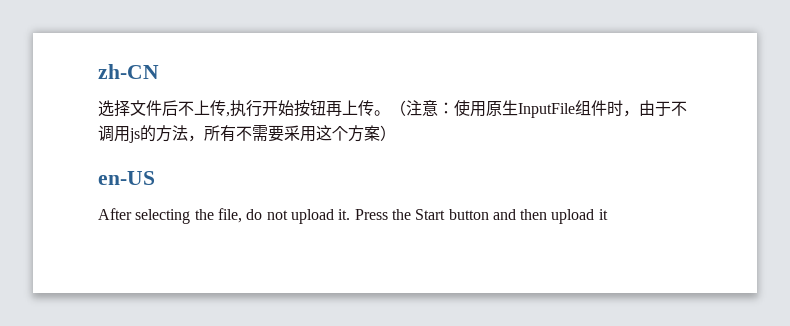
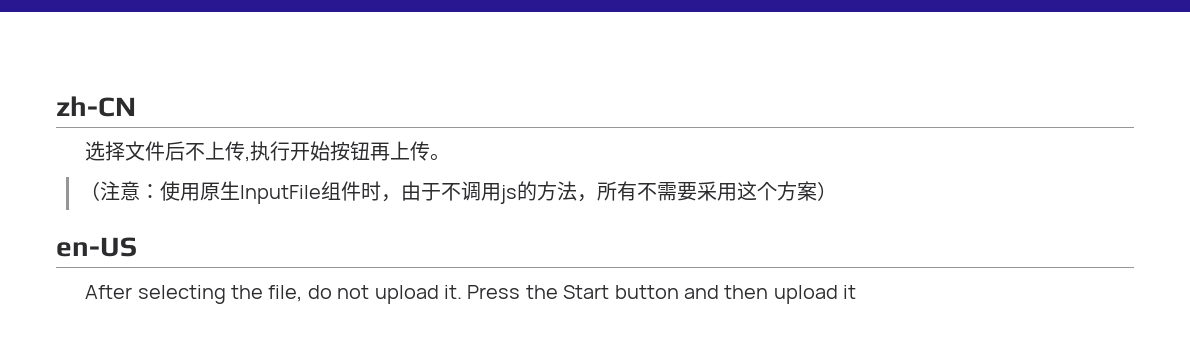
- 选择文件后不上传,执行开始按钮再上传。（注意：使用原生InputFile组件时，由于不调用js的方法，所有不需要采用这个方案）
+ 选择文件后不上传,执行开始按钮再上传。
+ （注意：使用原生InputFile组件时，由于不调用js的方法，所有不需要采用这个方案）

